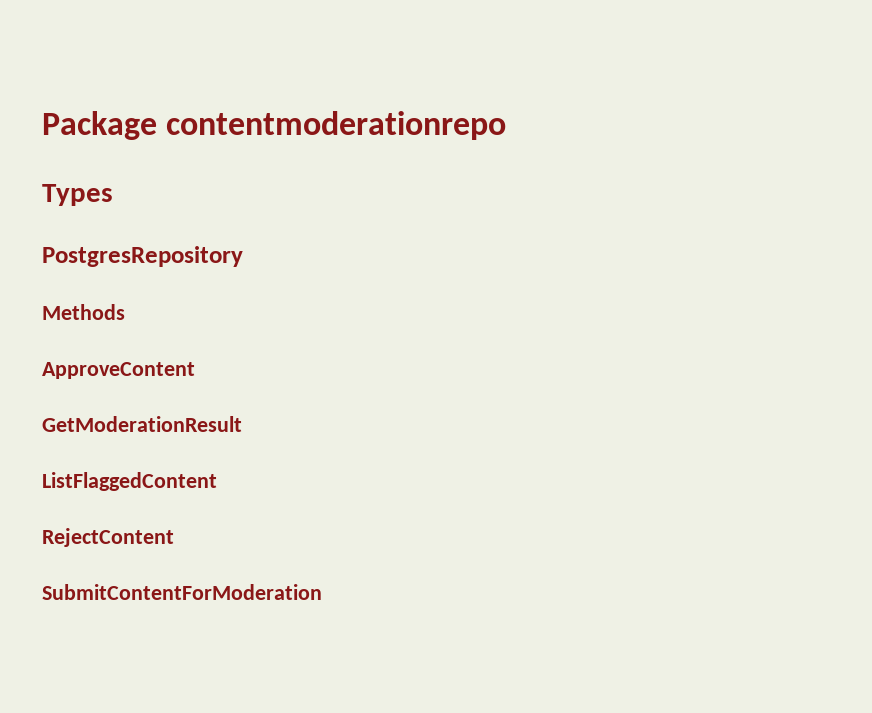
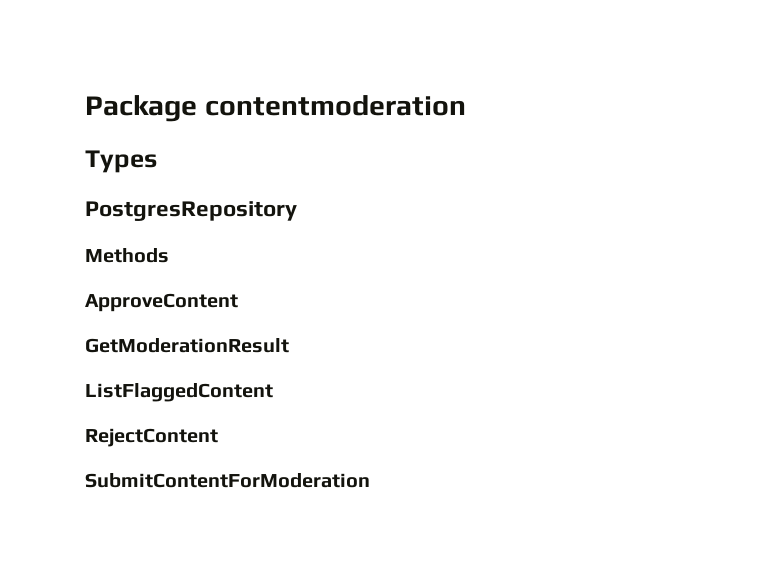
- Package contentmoderationrepo
+ Package contentmoderation

